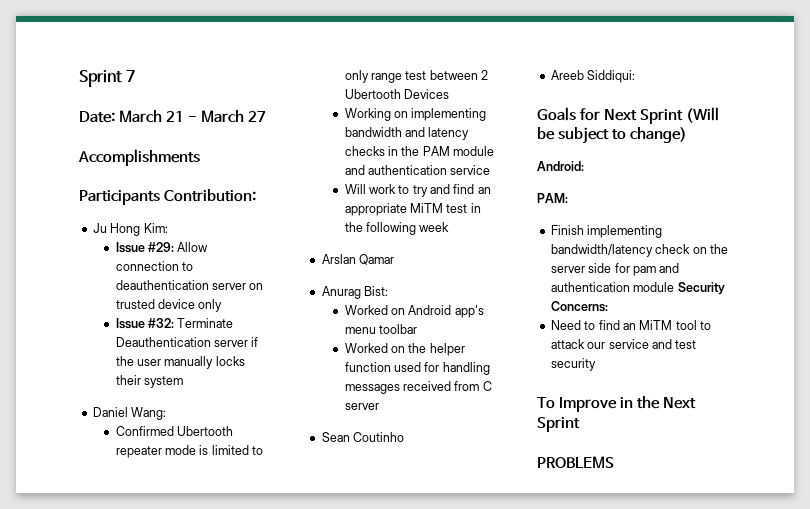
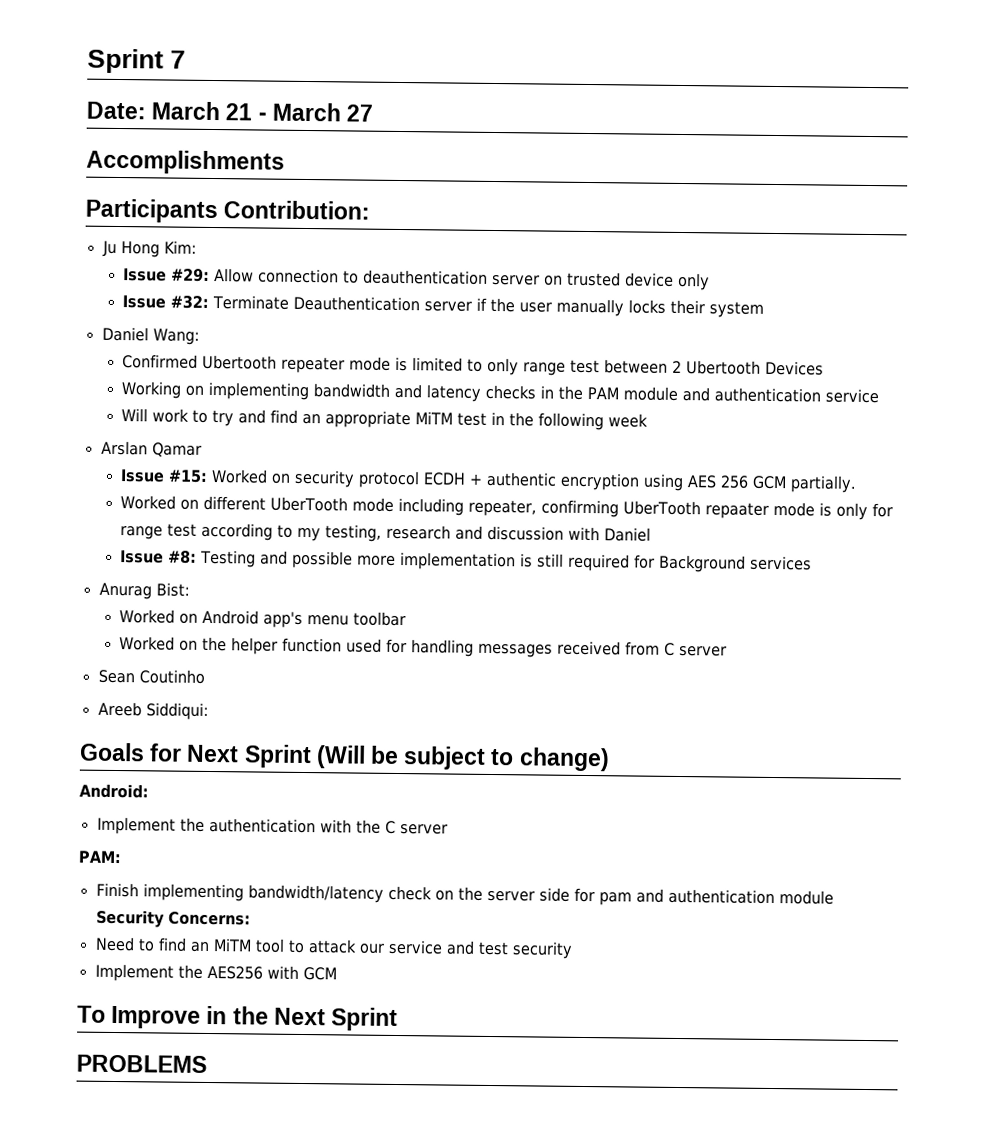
+ Issue #15: Worked on security protocol ECDH + authentic encryption using AES 256 GCM partially.
+ Worked on different UberTooth mode including repeater, confirming UberTooth repaater mode is only for range test according to my testing, research and discussion with Daniel
+ Issue #8: Testing and possible more implementation is still required for Background services
+ Implement the authentication with the C server
+ Implement the AES256 with GCM

